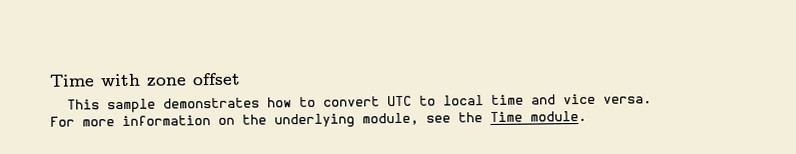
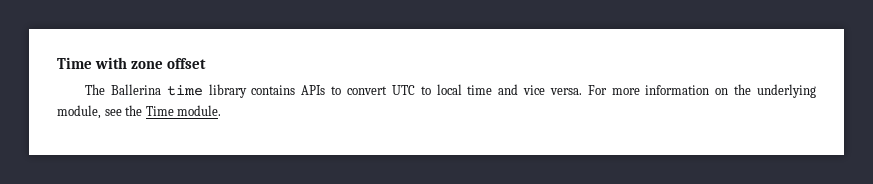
- This sample demonstrates how to convert UTC to local time and vice versa.
- For more information on the underlying module, see the Time module.
+ The Ballerina time library contains APIs to convert UTC to local time and vice versa. For more information on the underlying module, see the Time module.

